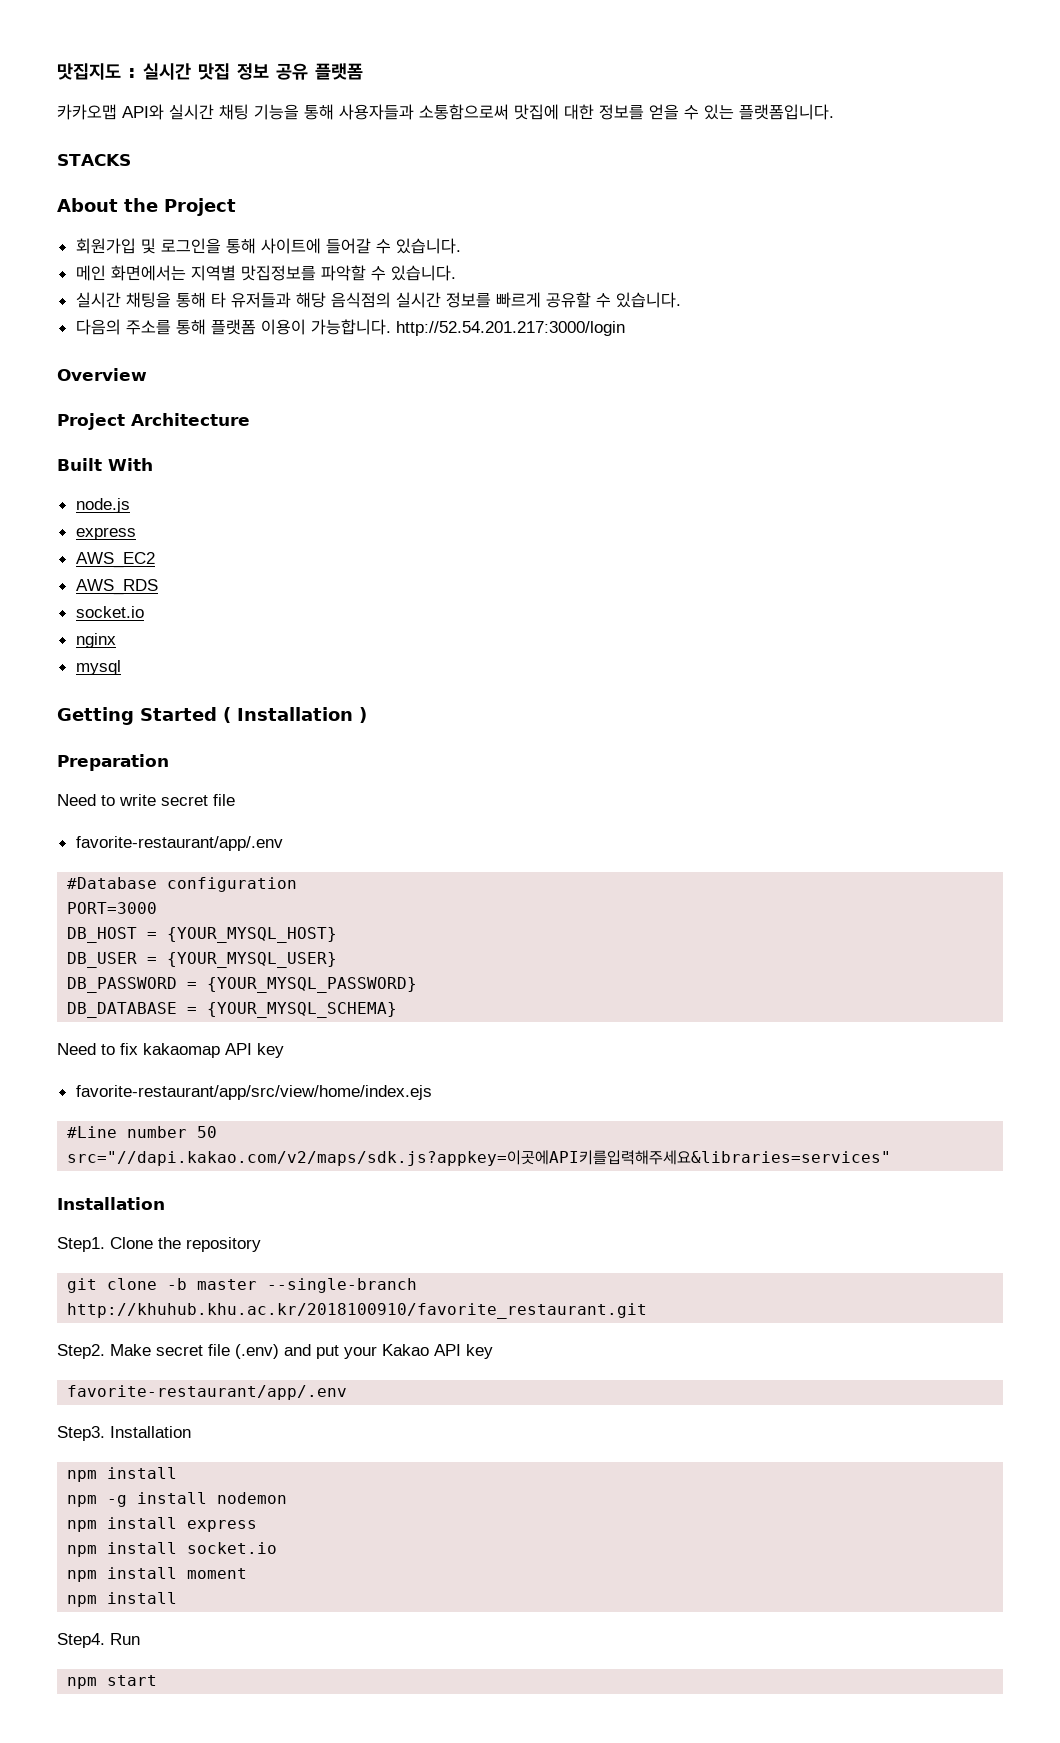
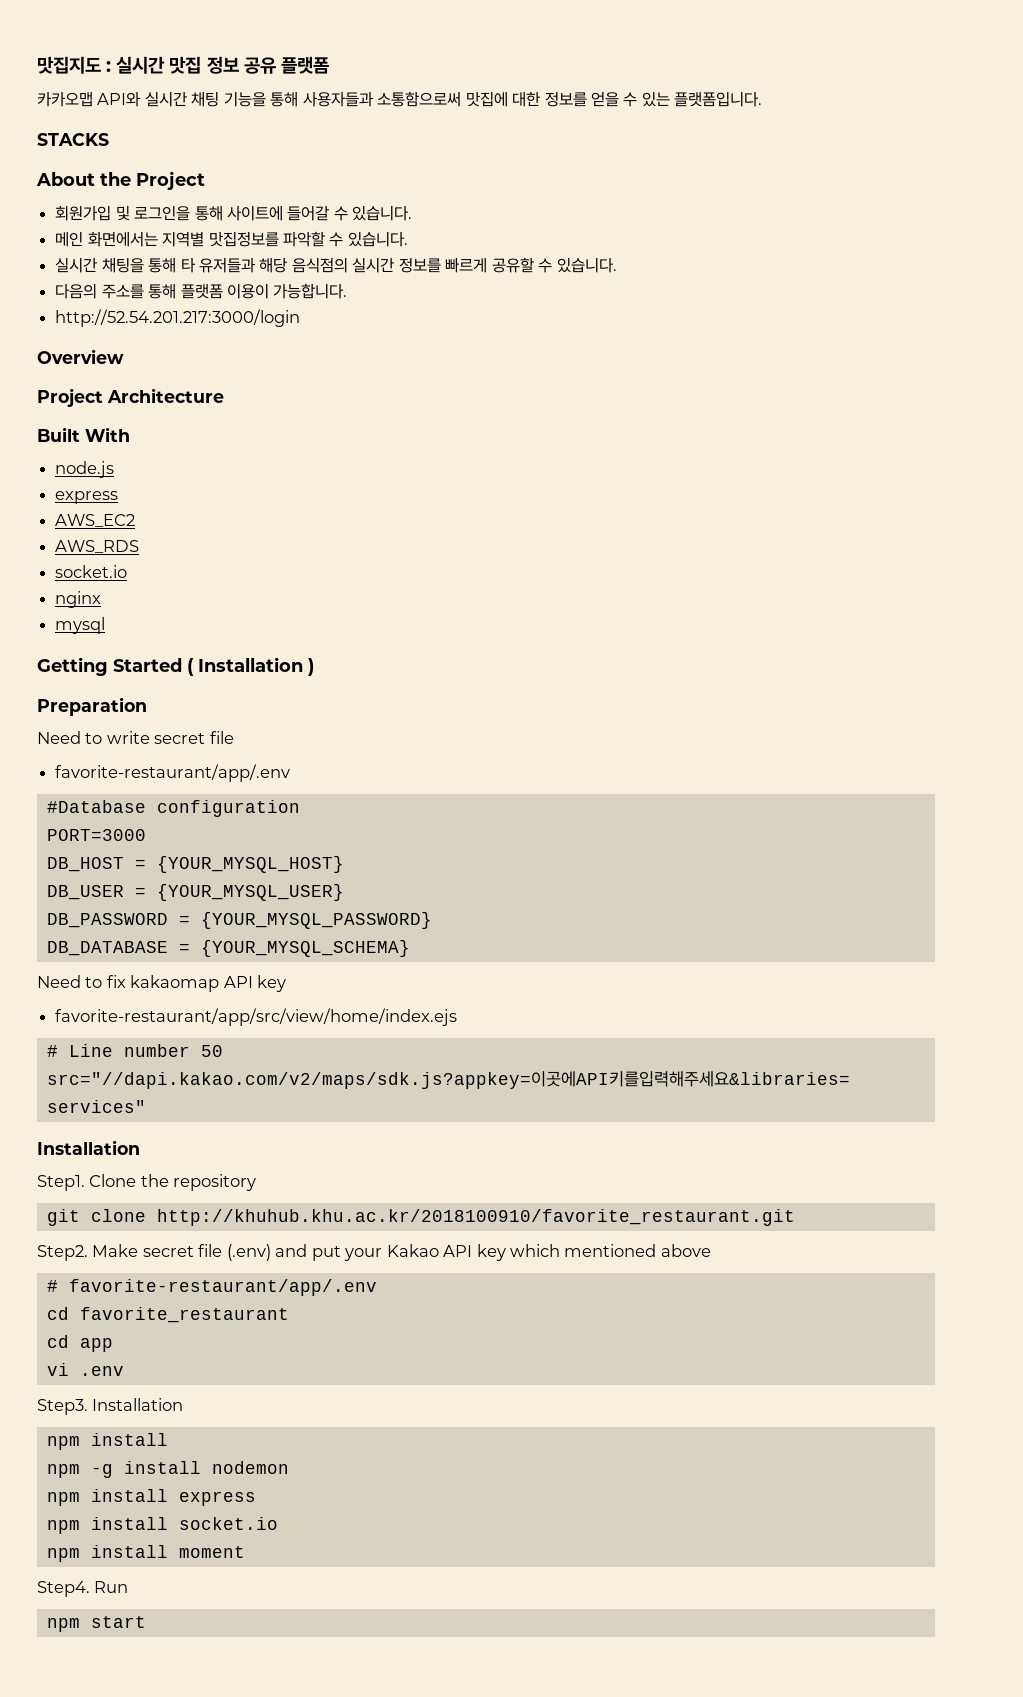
- 다음의 주소를 통해 플랫폼 이용이 가능합니다. http://52.54.201.217:3000/login
+ 다음의 주소를 통해 플랫폼 이용이 가능합니다.
+ http://52.54.201.217:3000/login
- #Line number 50
+ # Line number 50
- git clone -b master --single-branch http://khuhub.khu.ac.kr/2018100910/favorite_restaurant.git
+ git clone http://khuhub.khu.ac.kr/2018100910/favorite_restaurant.git
- Make secret file (.env) and put your Kakao API key
- favorite-restaurant/app/.env
+ Make secret file (.env) and put your Kakao API key which mentioned above
+ # favorite-restaurant/app/.env
+ cd favorite_restaurant
+ cd app
+ vi .env
  npm install moment
- npm install

